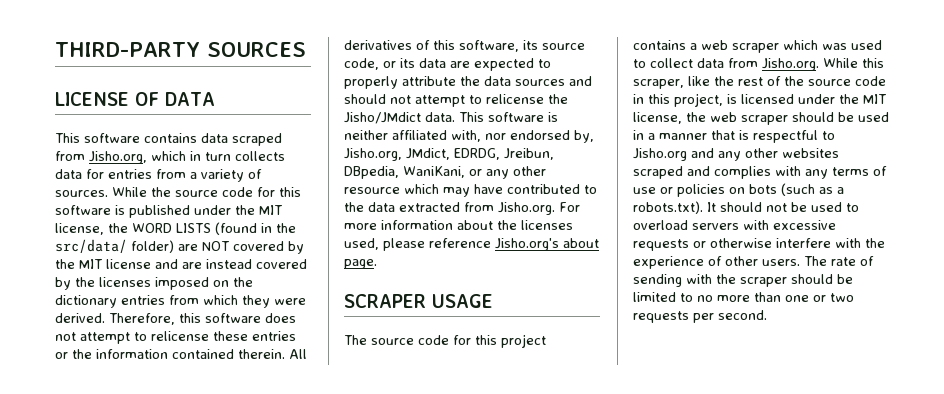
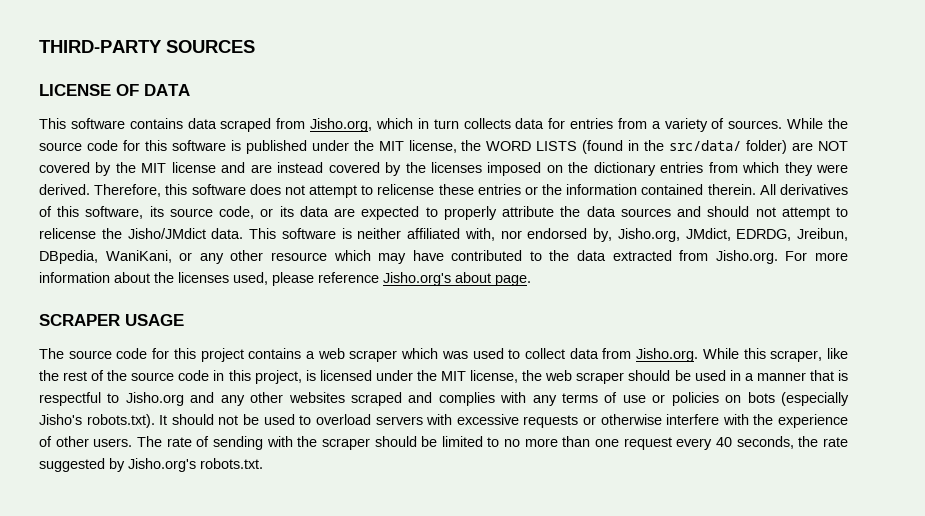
- The source code for this project contains a web scraper which was used to collect data from Jisho.org. While this scraper, like the rest of the source code in this project, is licensed under the MIT license, the web scraper should be used in a manner that is respectful to Jisho.org and any other websites scraped and complies with any terms of use or policies on bots (such as a robots.txt). It should not be used to overload servers with excessive requests or otherwise interfere with the experience of other users.
+ The source code for this project contains a web scraper which was used to collect data from Jisho.org. While this scraper, like the rest of the source code in this project, is licensed under the MIT license, the web scraper should be used in a manner that is respectful to Jisho.org and any other websites scraped and complies with any terms of use or policies on bots (especially Jisho's robots.txt). It should not be used to overload servers with excessive requests or otherwise interfere with the experience of other users.
- The rate of sending with the scraper should be limited to no more than one or two requests per second.
+ The rate of sending with the scraper should be limited to no more than one request every 40 seconds, the rate suggested by Jisho.org's robots.txt.

